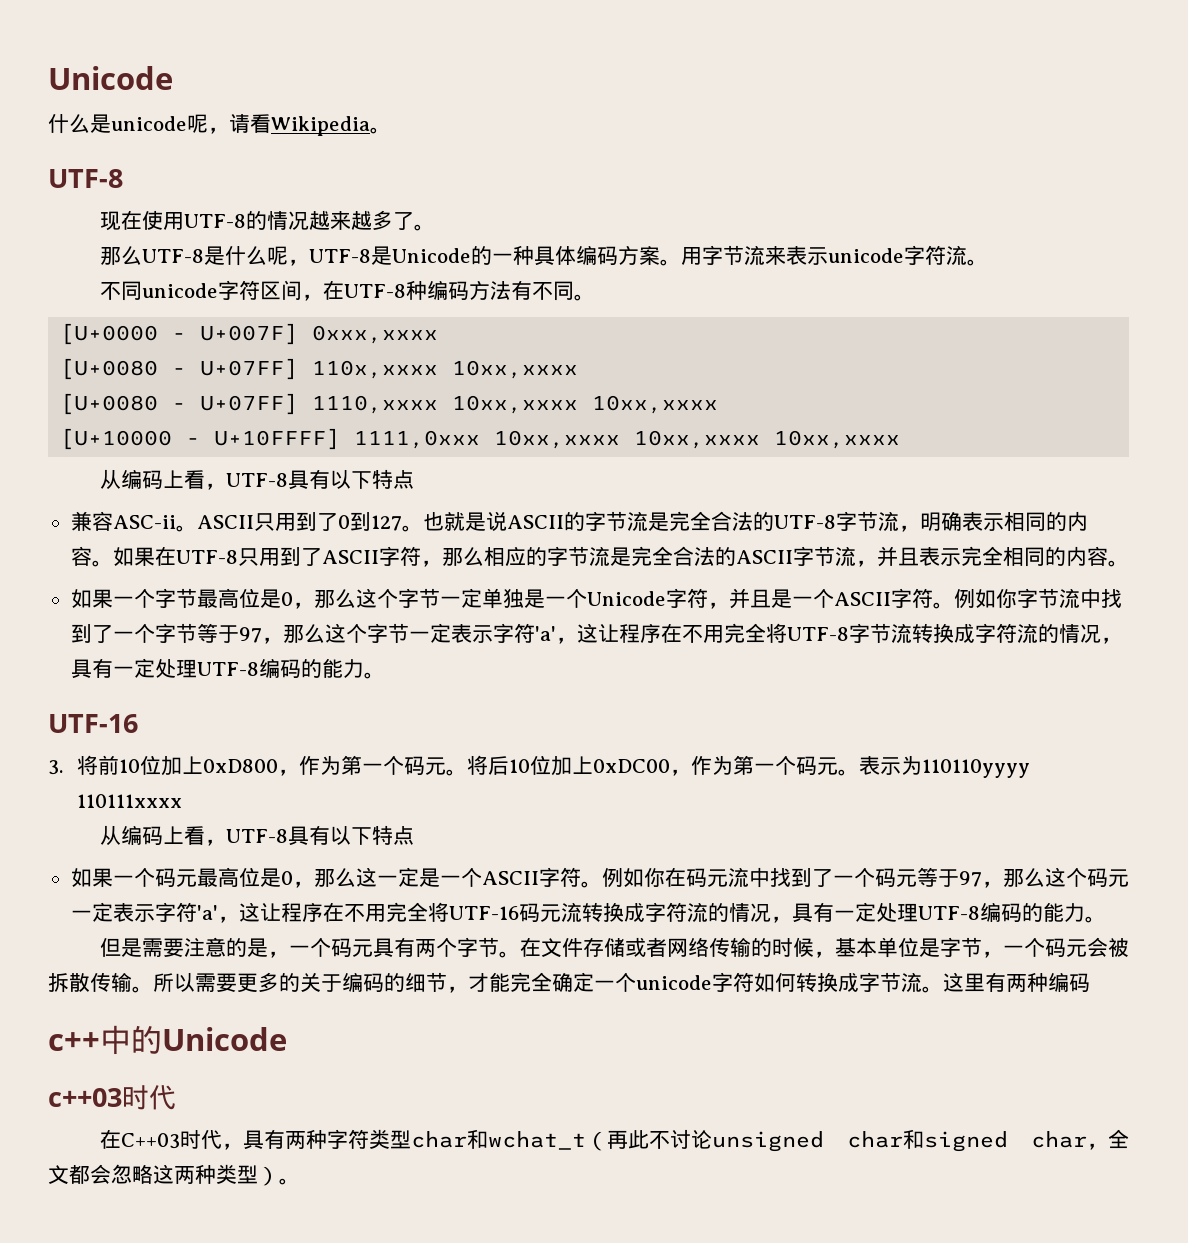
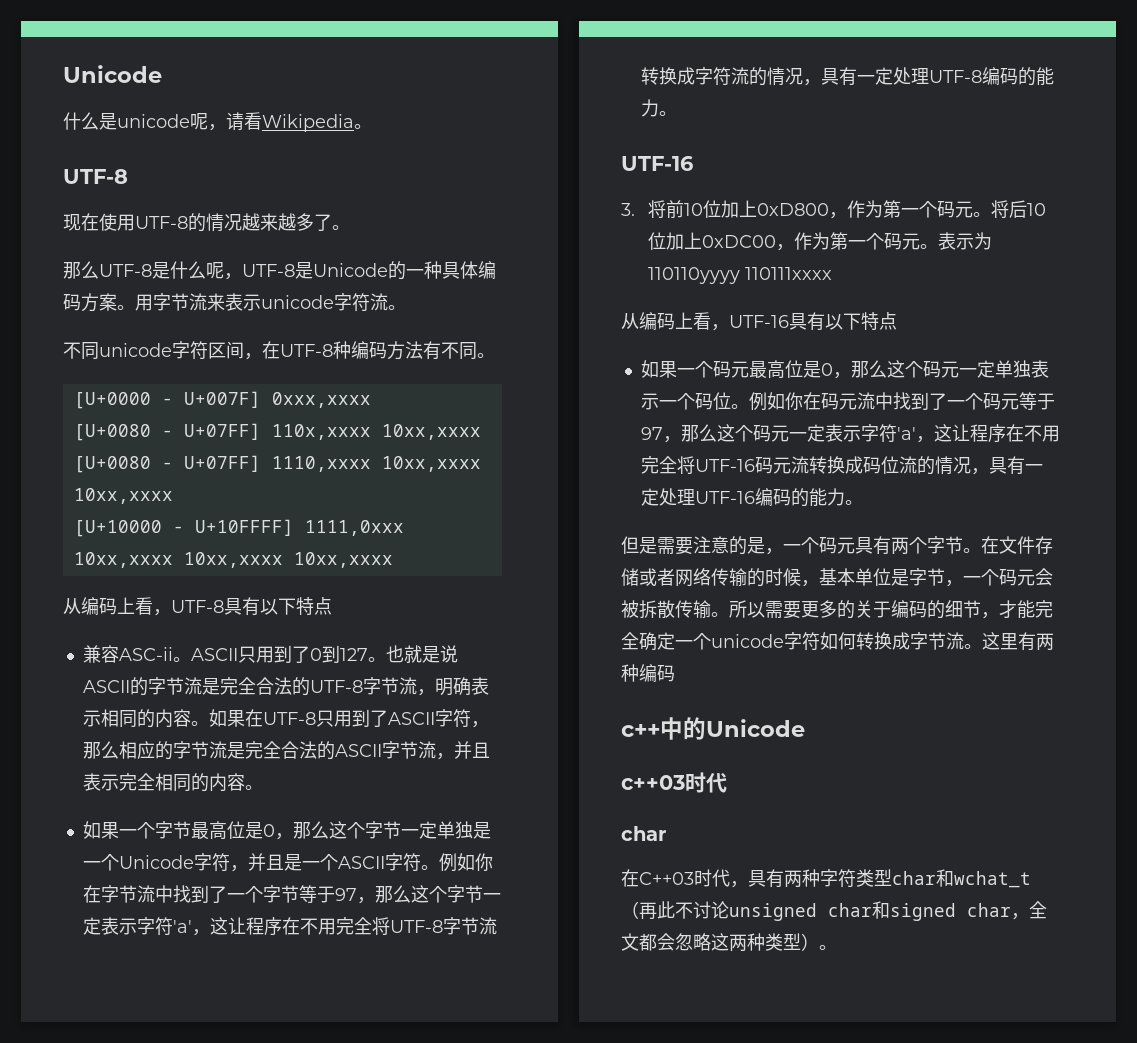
- 例如你字节流中找到了一个字节等于97，那么这个字节一定表示字符'a'，这让程序在不用完全将UTF-8字节流转换成字符流的情况，具有一定处理UTF-8编码的能力。
+ 例如你在字节流中找到了一个字节等于97，那么这个字节一定表示字符'a'，这让程序在不用完全将UTF-8字节流转换成字符流的情况，具有一定处理UTF-8编码的能力。
  表示为110110yyyy 110111xxxx
- 从编码上看，UTF-8具有以下特点
+ 从编码上看，UTF-16具有以下特点
- 如果一个码元最高位是0，那么这一定是一个ASCII字符。
+ 如果一个码元最高位是0，那么这个码元一定单独表示一个码位。
- 例如你在码元流中找到了一个码元等于97，那么这个码元一定表示字符'a'，这让程序在不用完全将UTF-16码元流转换成字符流的情况，具有一定处理UTF-8编码的能力。
+ 例如你在码元流中找到了一个码元等于97，那么这个码元一定表示字符'a'，这让程序在不用完全将UTF-16码元流转换成码位流的情况，具有一定处理UTF-16编码的能力。
  c++03时代
+ char

